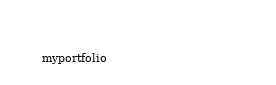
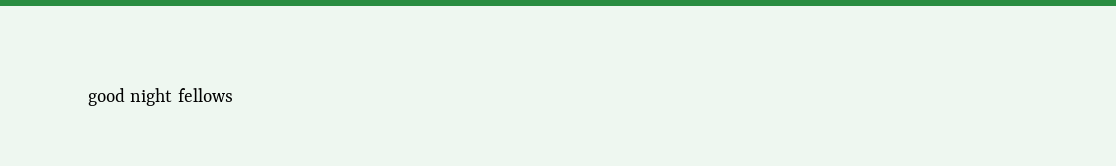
- myportfolio
+ good night fellows

